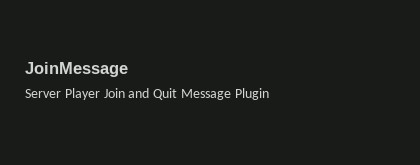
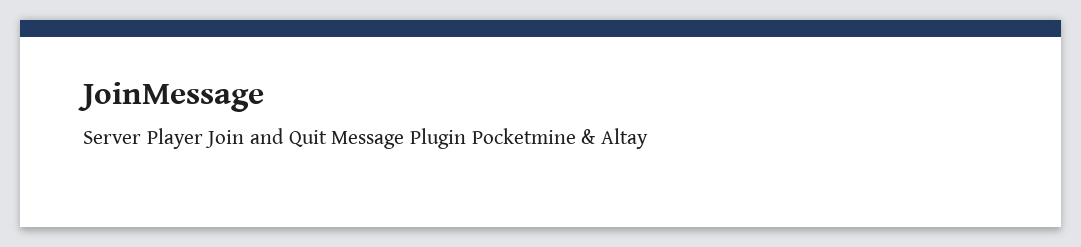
- Server Player Join and Quit Message Plugin
+ Server Player Join and Quit Message Plugin Pocketmine & Altay

